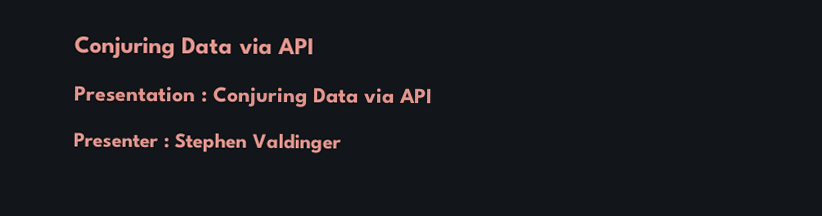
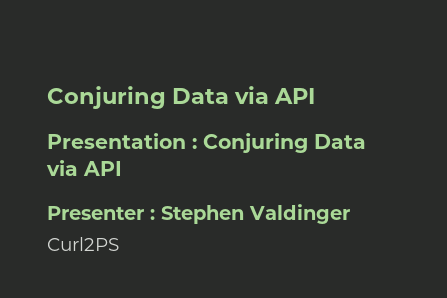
+ Curl2PS

